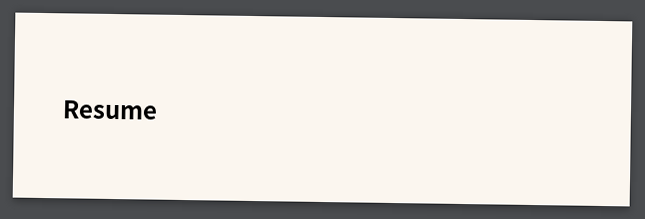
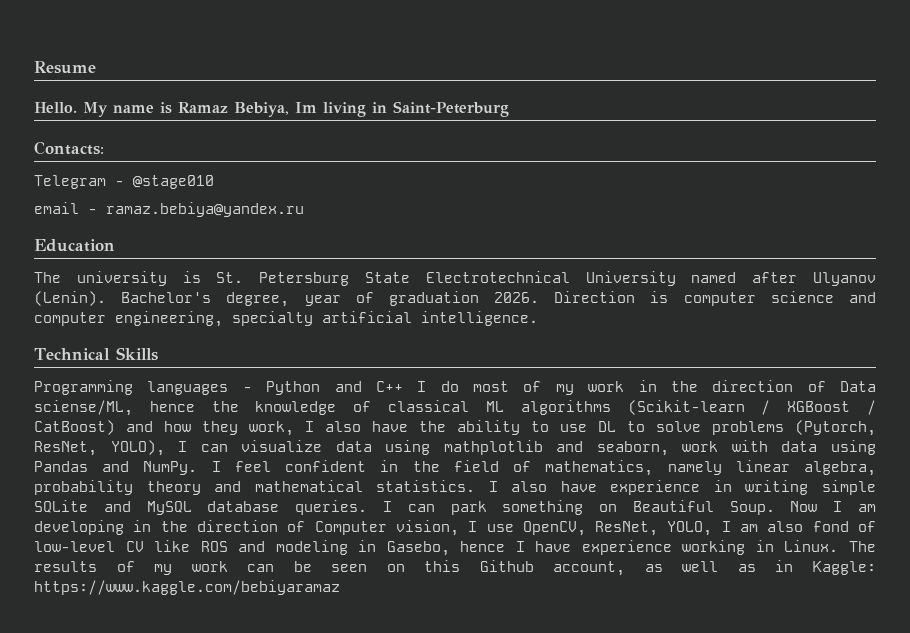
+ Hello. My name is Ramaz Bebiya, Im living in Saint-Peterburg
+ Contacts:
+ Telegram - @stage010
+ email - ramaz.bebiya@yandex.ru
+ Education
+ The university is St. Petersburg State Electrotechnical University named after Ulyanov (Lenin). Bachelor's degree, year of graduation 2026. Direction is computer science and computer engineering, specialty artificial intelligence.
+ Technical Skills
+ Programming languages - Python and C++ I do most of my work in the direction of Data sciense/ML, hence the knowledge of classical ML algorithms (Scikit-learn / XGBoost / CatBoost) and how they work, I also have the ability to use DL to solve problems (Pytorch, ResNet, YOLO), I can visualize data using mathplotlib and seaborn, work with data using Pandas and NumPy. I feel confident in the field of mathematics, namely linear algebra, probability theory and mathematical statistics. I also have experience in writing simple SQLite and MySQL database queries. I can park something on Beautiful Soup. Now I am developing in the direction of Computer vision, I use OpenCV, ResNet, YOLO, I am also fond of low-level CV like ROS and modeling in Gasebo, hence I have experience working in Linux. The results of my work can be seen on this Github account, as well as in Kaggle: https://www.kaggle.com/bebiyaramaz

